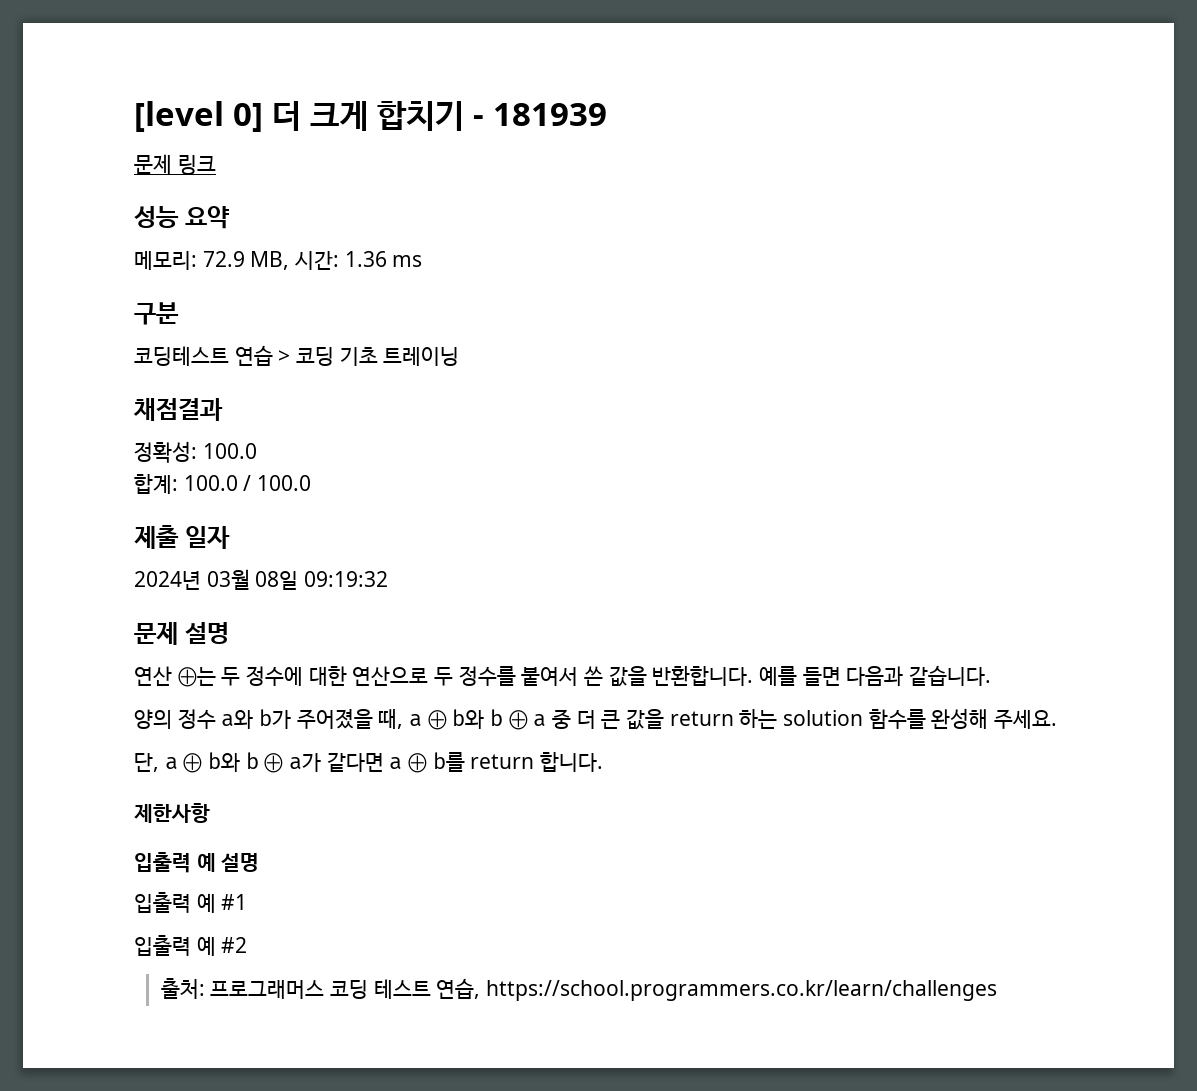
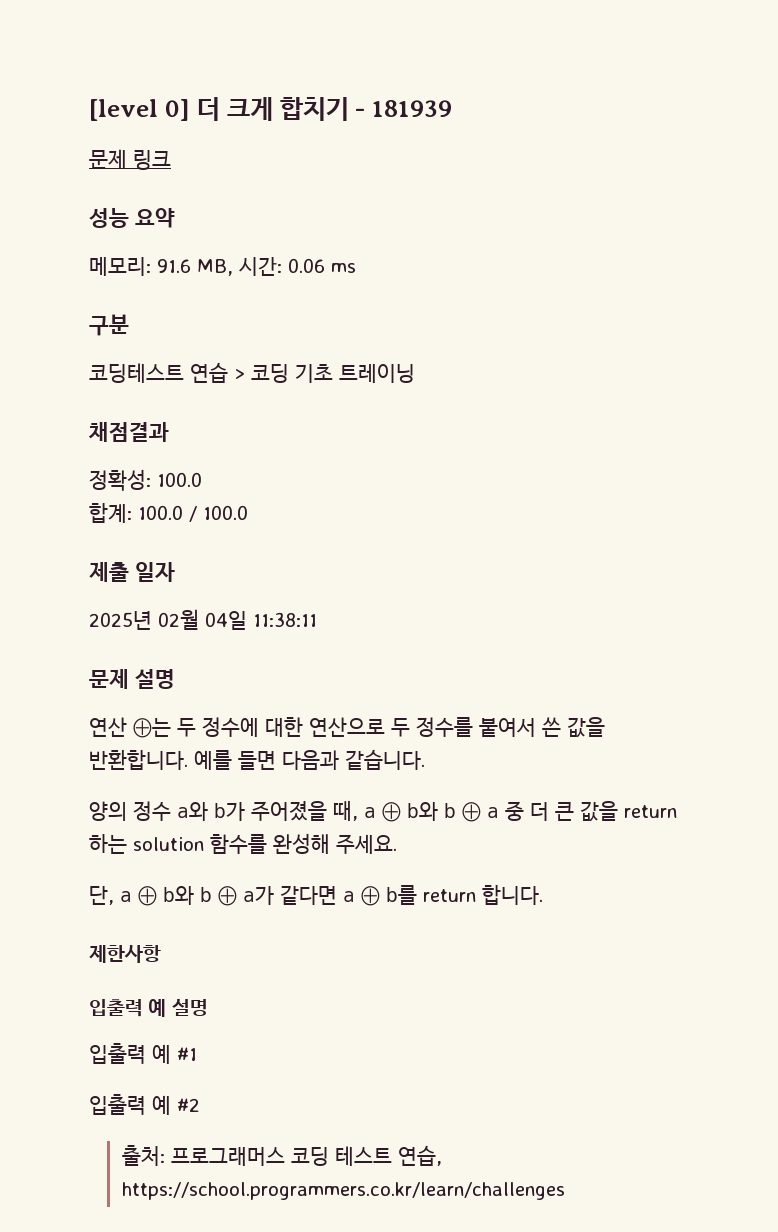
- 메모리: 72.9 MB, 시간: 1.36 ms
+ 메모리: 91.6 MB, 시간: 0.06 ms
- 2024년 03월 08일 09:19:32
+ 2025년 02월 04일 11:38:11

